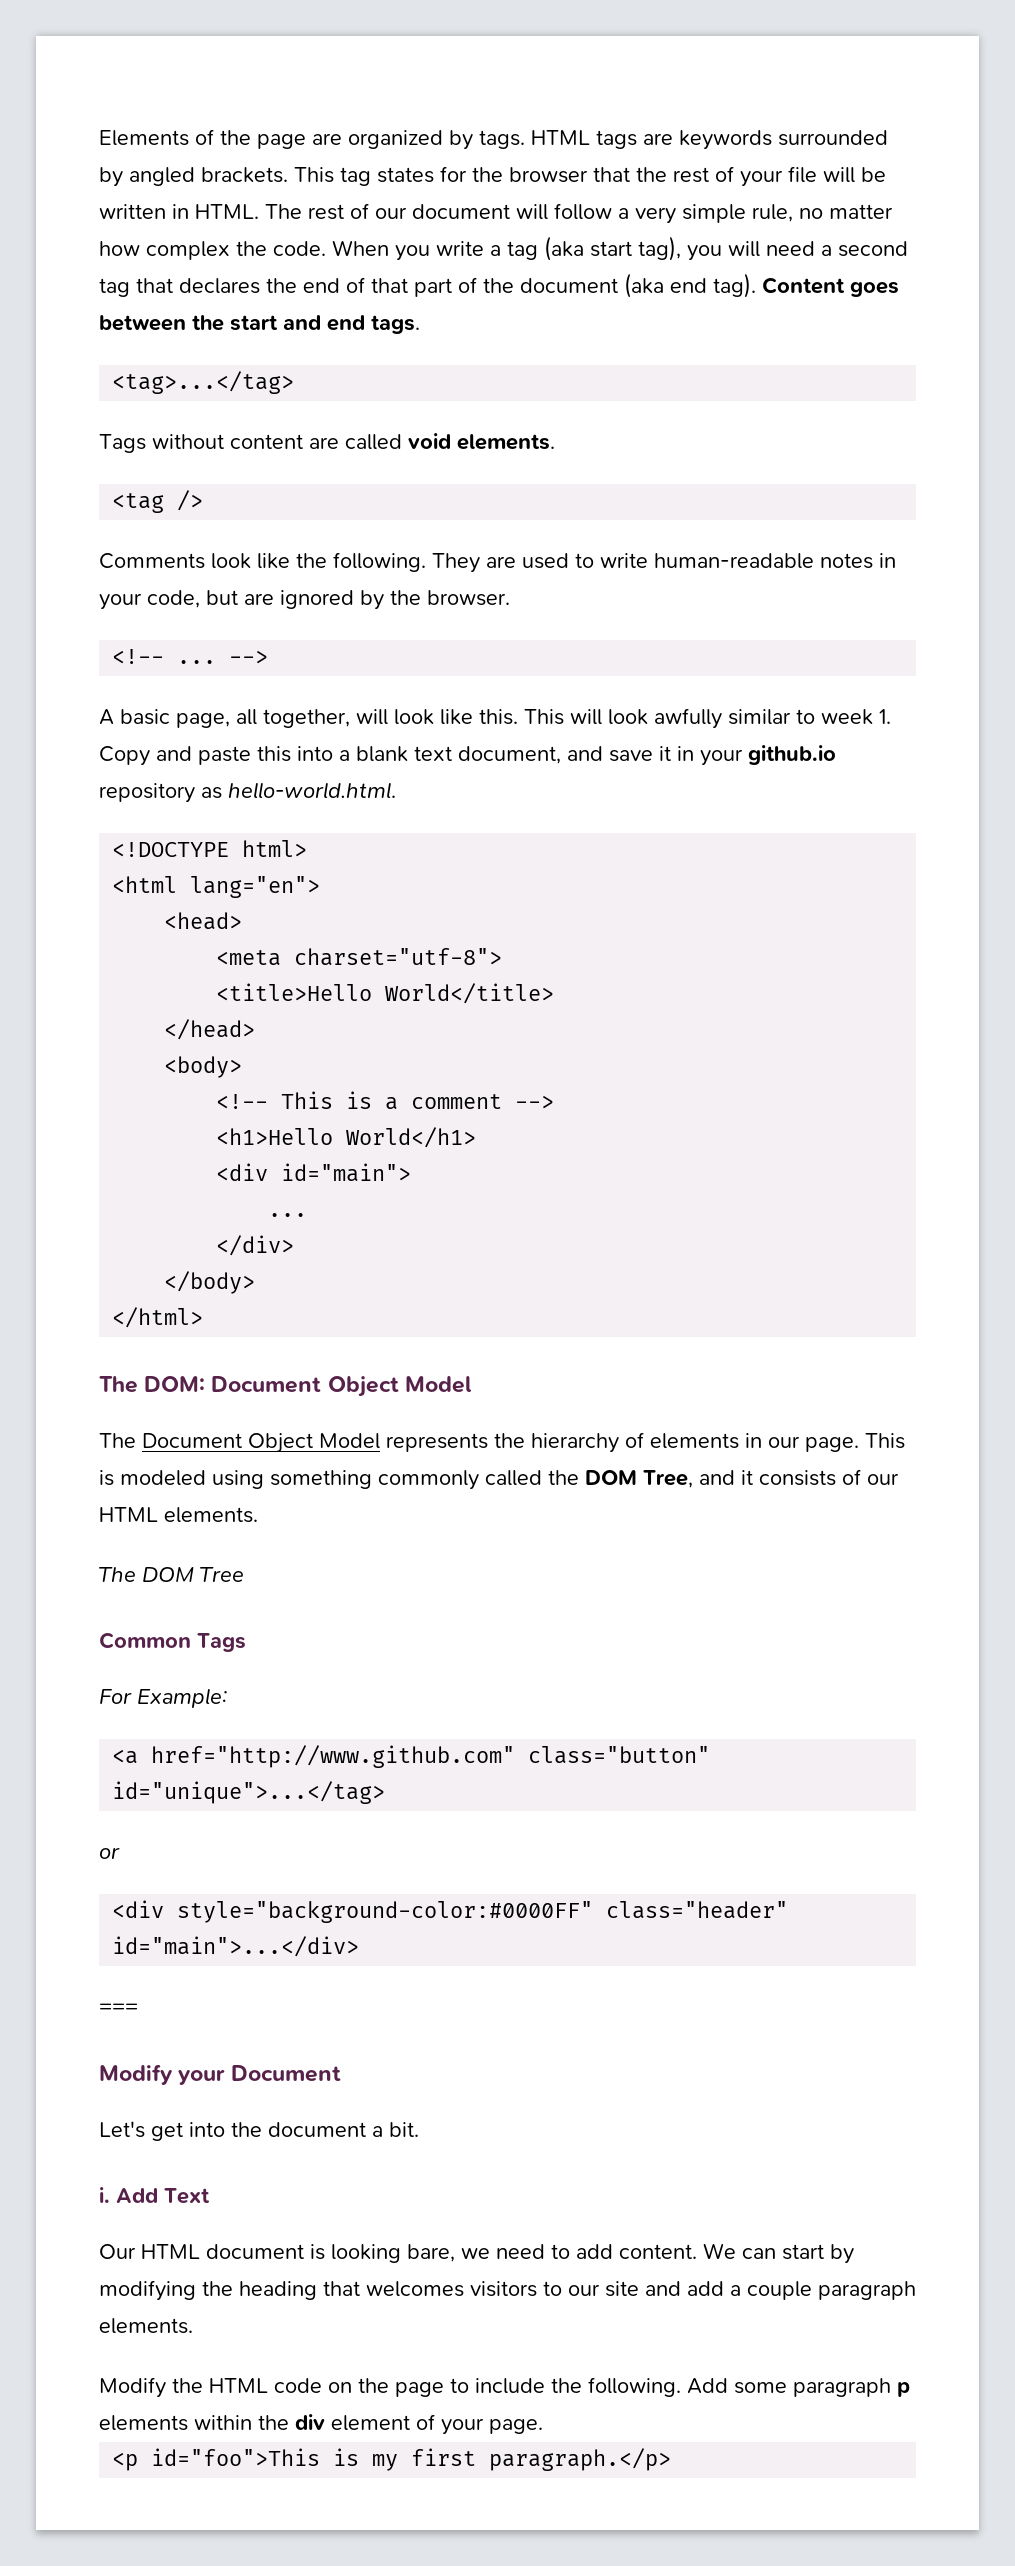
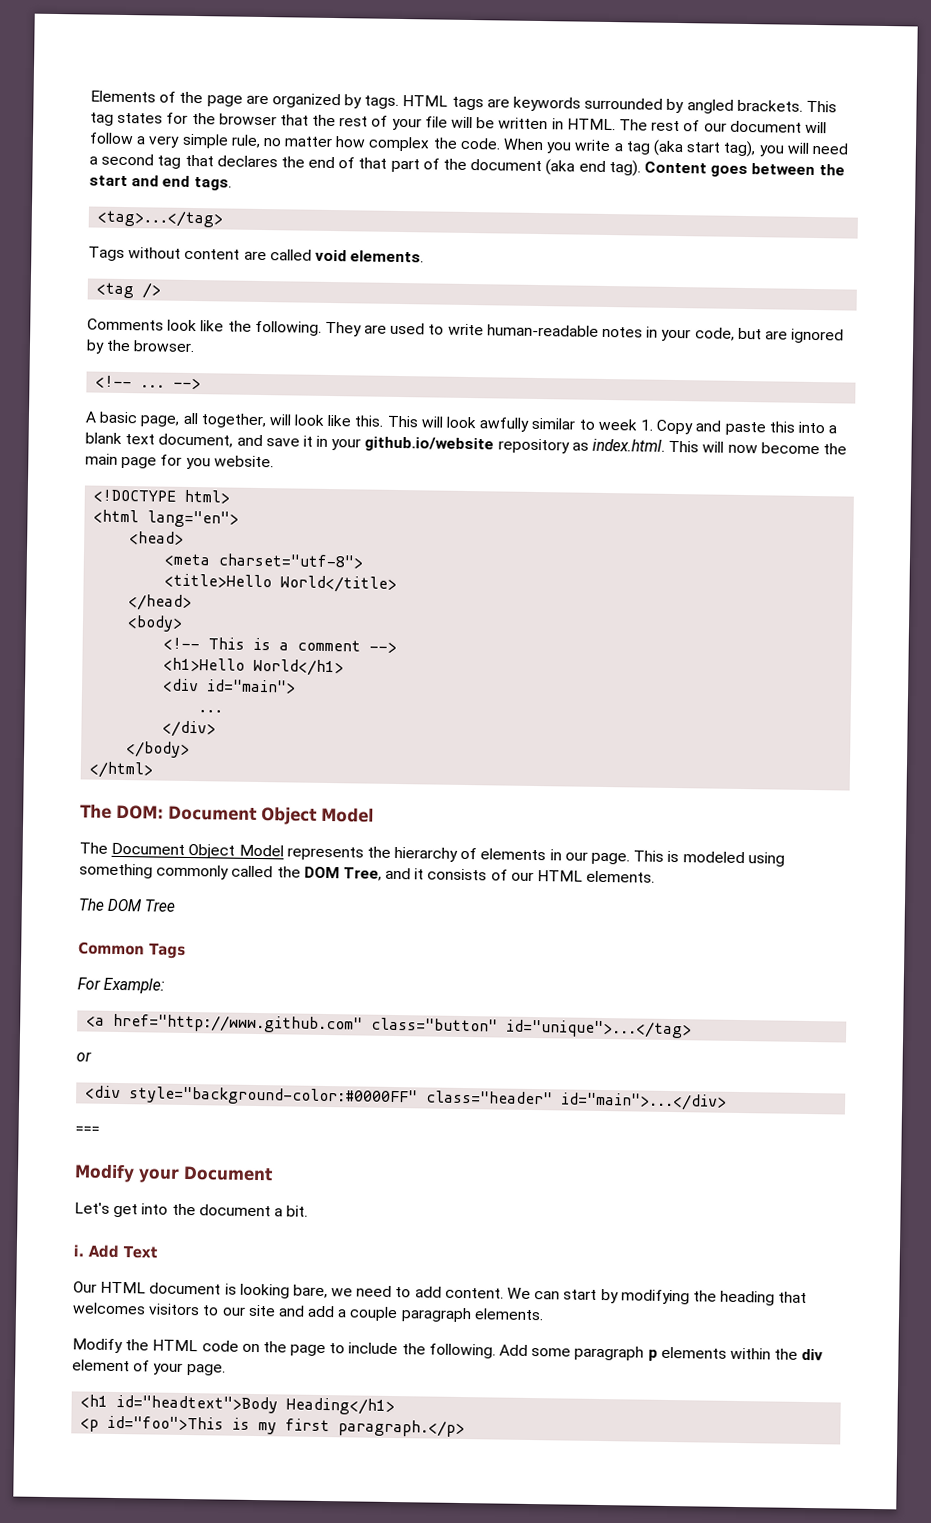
- This will look awfully similar to week 1. Copy and paste this into a blank text document, and save it in your github.io repository as hello-world.html.
+ This will look awfully similar to week 1. Copy and paste this into a blank text document, and save it in your github.io/website repository as index.html. This will now become the main page for you website.
+ <h1 id="headtext">Body Heading</h1>

